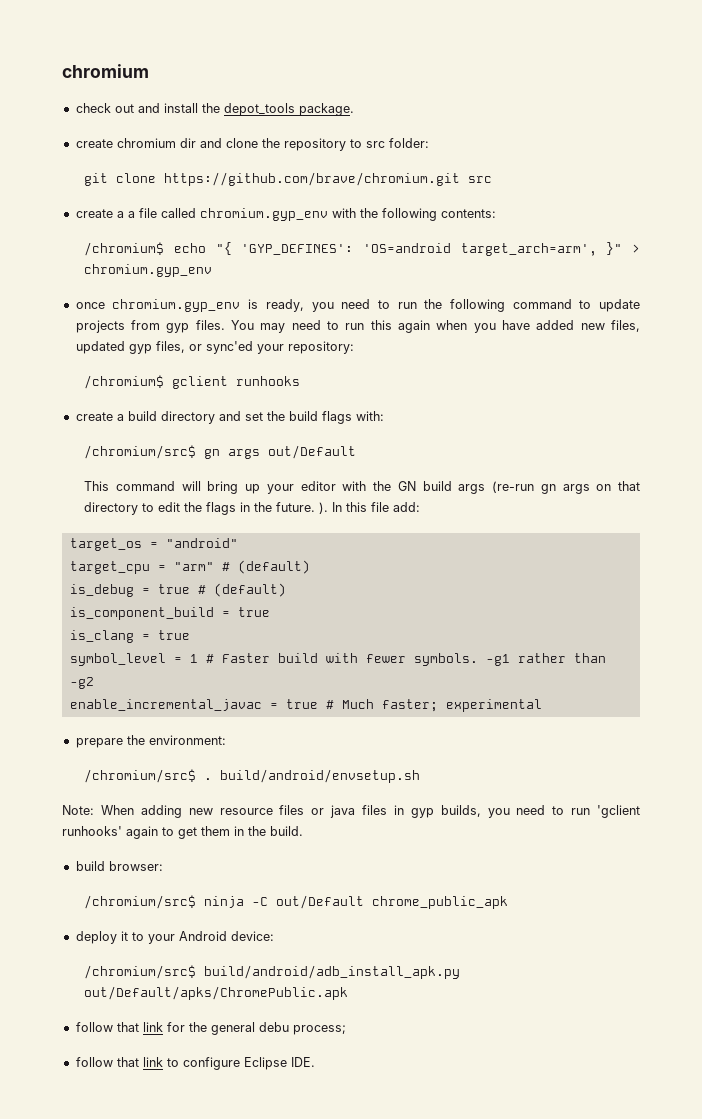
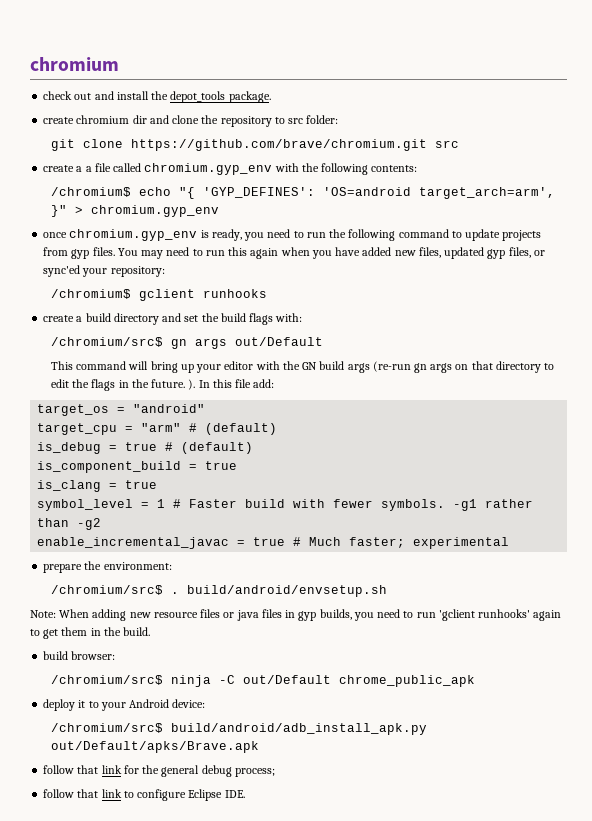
- /chromium/src$ build/android/adb_install_apk.py out/Default/apks/ChromePublic.apk
+ /chromium/src$ build/android/adb_install_apk.py out/Default/apks/Brave.apk
- follow that link for the general debu process;
+ follow that link for the general debug process;

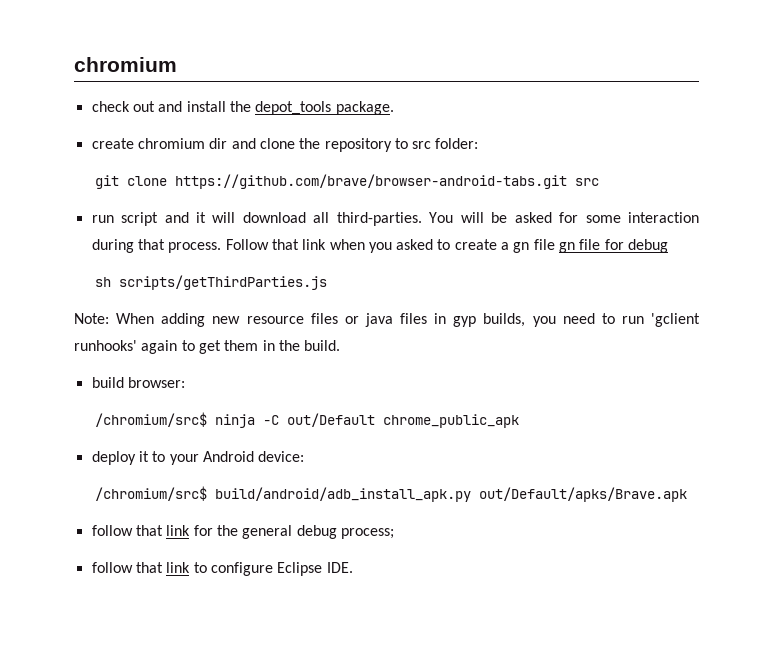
- git clone https://github.com/brave/chromium.git src
+ git clone https://github.com/brave/browser-android-tabs.git src
- create a a file called chromium.gyp_env with the following contents:
- /chromium$ echo "{ 'GYP_DEFINES': 'OS=android target_arch=arm', }" > chromium.gyp_env
- once chromium.gyp_env is ready, you need to run the following command to update projects from gyp files. You may need to run this again when you have added new files, updated gyp files, or sync'ed your repository:
- /chromium$ gclient runhooks
- create a build directory and set the build flags with:
- /chromium/src$ gn args out/Default
- This command will bring up your editor with the GN build args (re-run gn args on that directory to edit the flags in the future. ). In this file add:
- target_os = "android"
- target_cpu = "arm" # (default)
- is_debug = true # (default)
- is_component_build = true
- is_clang = true
- symbol_level = 1 # Faster build with fewer symbols. -g1 rather than -g2
- enable_incremental_javac = true # Much faster; experimental
- prepare the environment:
- /chromium/src$ . build/android/envsetup.sh
+ run script and it will download all third-parties. You will be asked for some interaction during that process. Follow that link when you asked to create a gn file gn file for debug
+ sh scripts/getThirdParties.js

